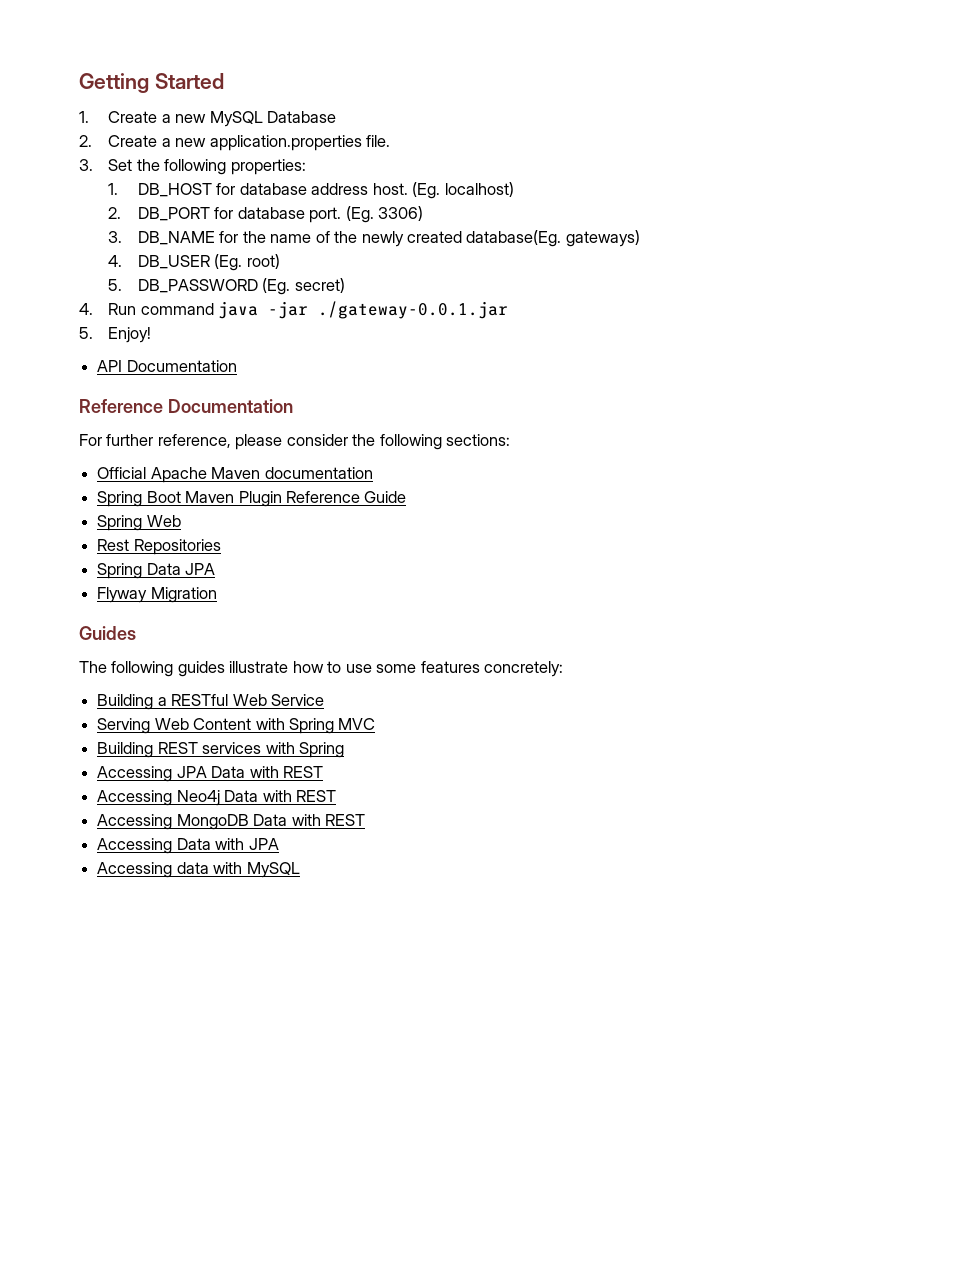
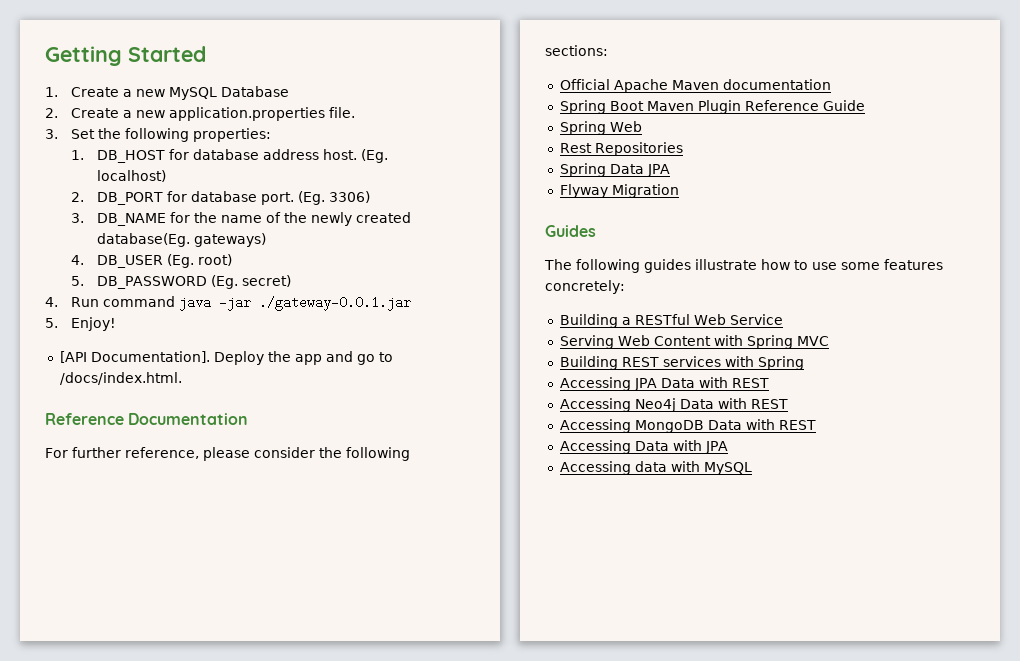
- API Documentation
+ [API Documentation]. Deploy the app and go to /docs/index.html.

